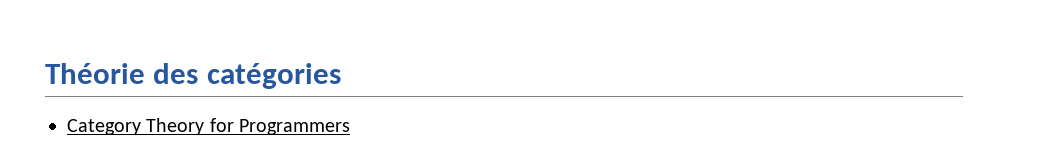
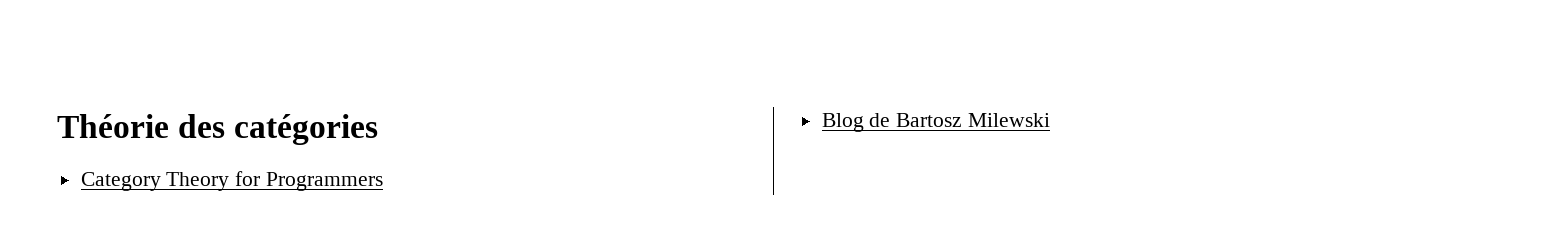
+ Blog de Bartosz Milewski

